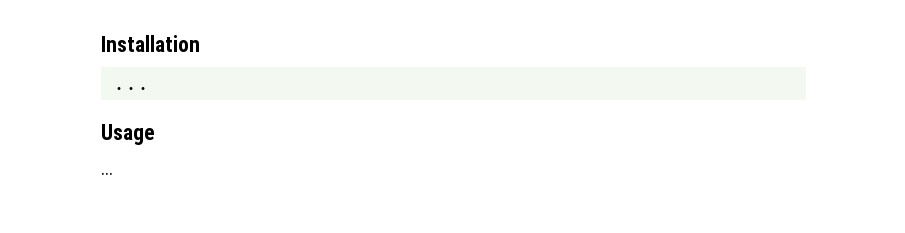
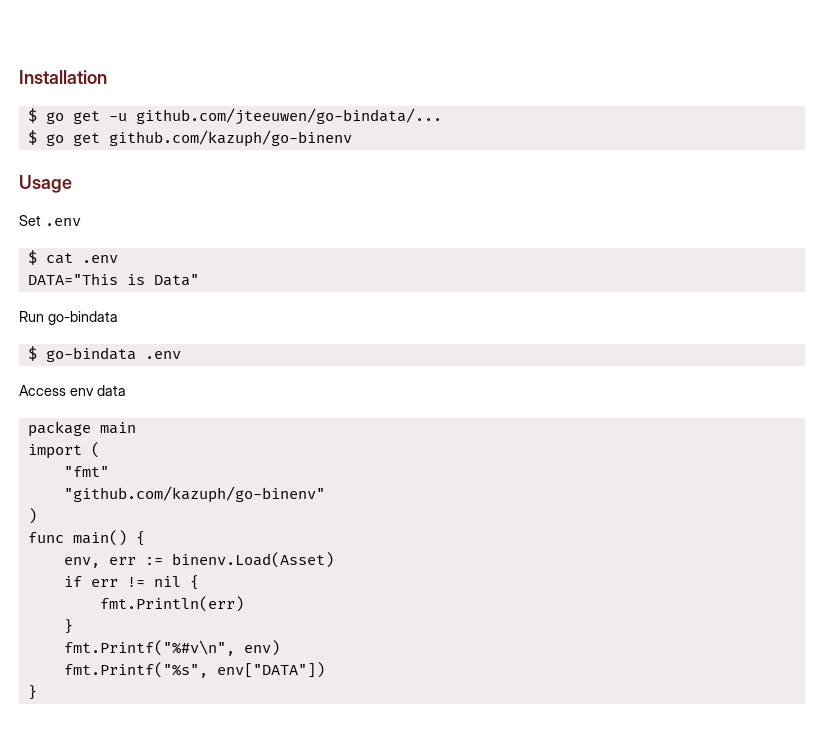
  Installation
- ...
+ $ go get -u github.com/jteeuwen/go-bindata/...
+ $ go get github.com/kazuph/go-binenv
  Usage
- ...
+ Set .env
+ $ cat .env
+ DATA="This is Data"
+ Run go-bindata
+ $ go-bindata .env
+ Access env data
+ package main
+ import (
+ "fmt"
+ "github.com/kazuph/go-binenv"
+ )
+ func main() {
+ env, err := binenv.Load(Asset)
+ if err != nil {
+ fmt.Println(err)
+ }
+ fmt.Printf("%#v\n", env)
+ fmt.Printf("%s", env["DATA"])
+ }

